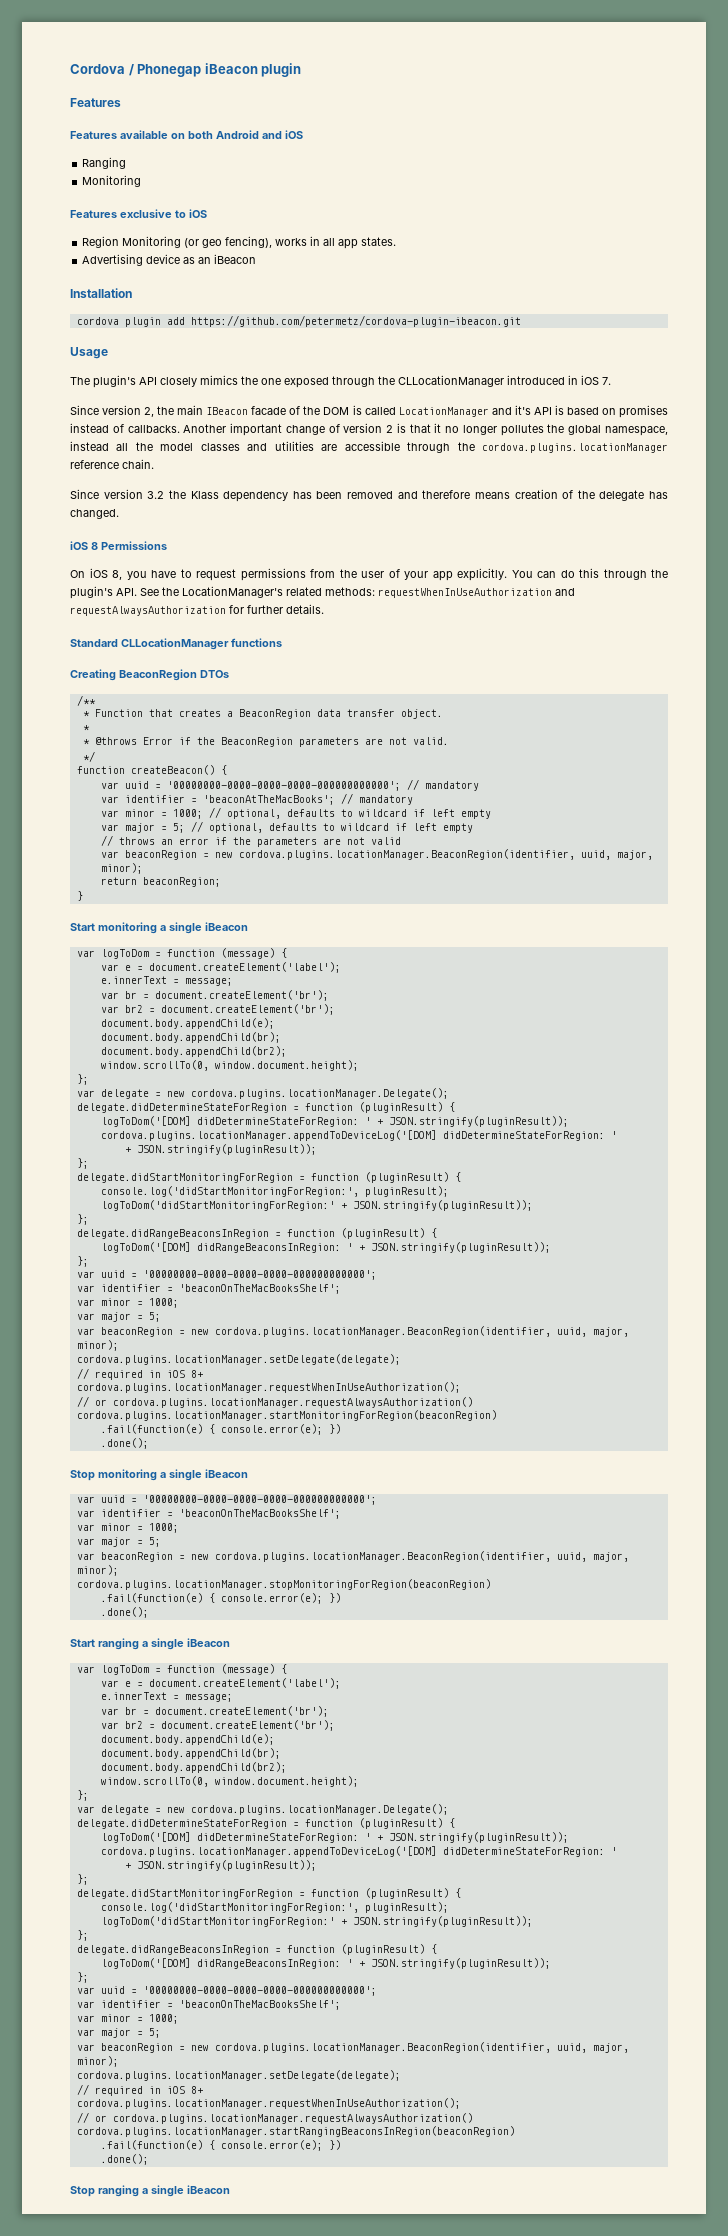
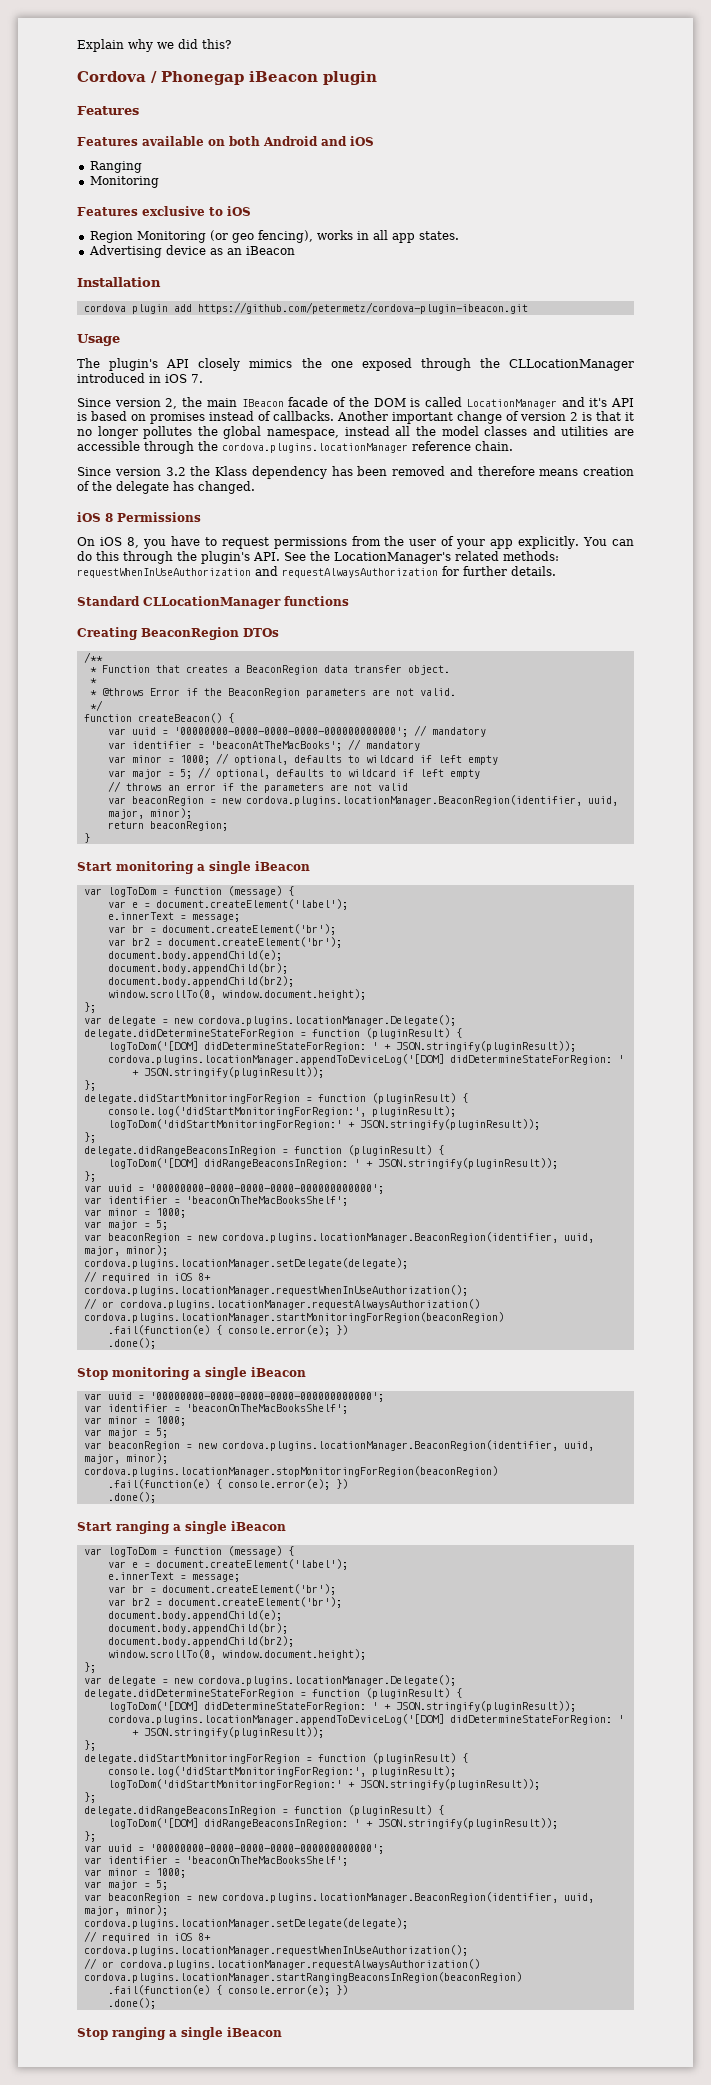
+ Explain why we did this?

